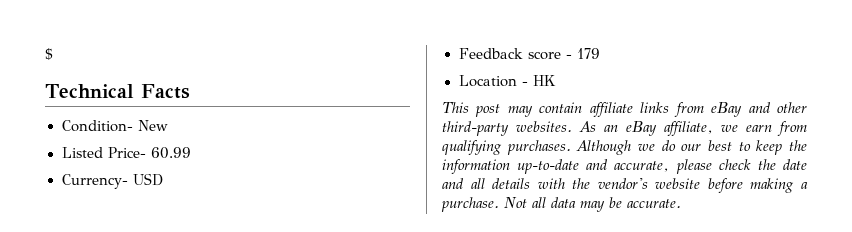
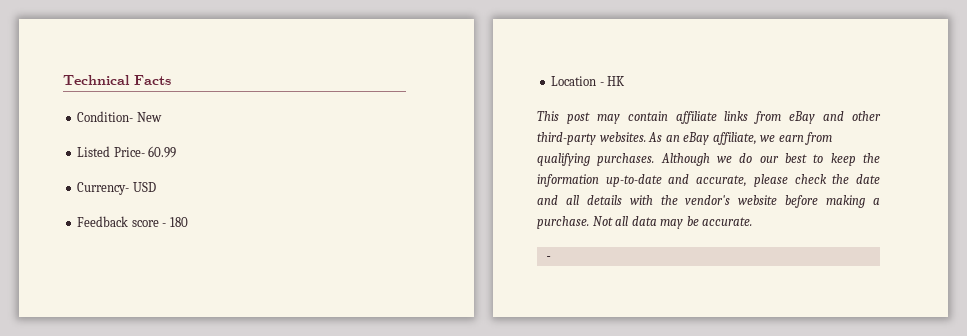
- $
- Feedback score - 179
+ Feedback score - 180
  Not all data may be accurate.
+ -

